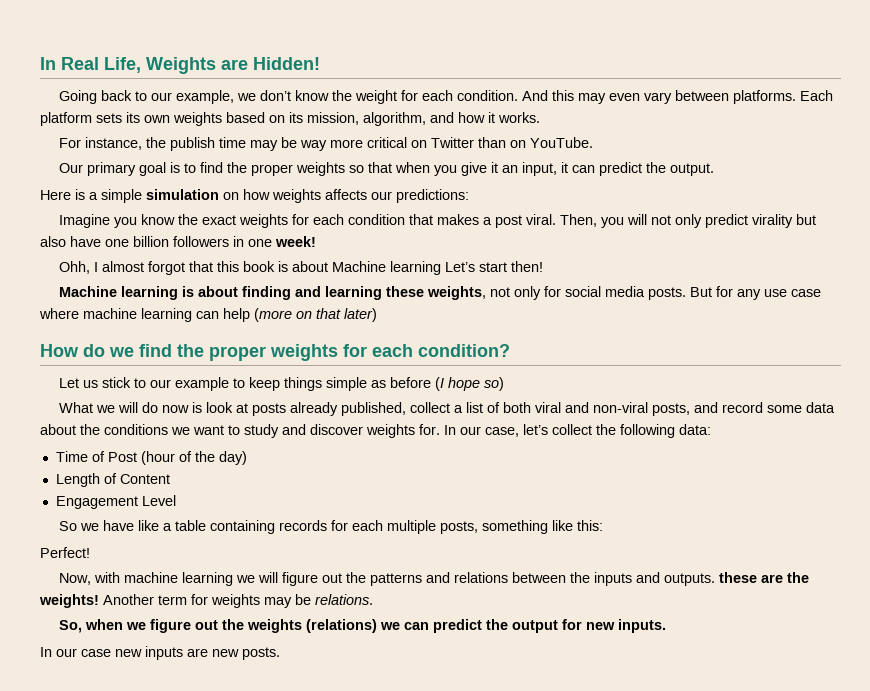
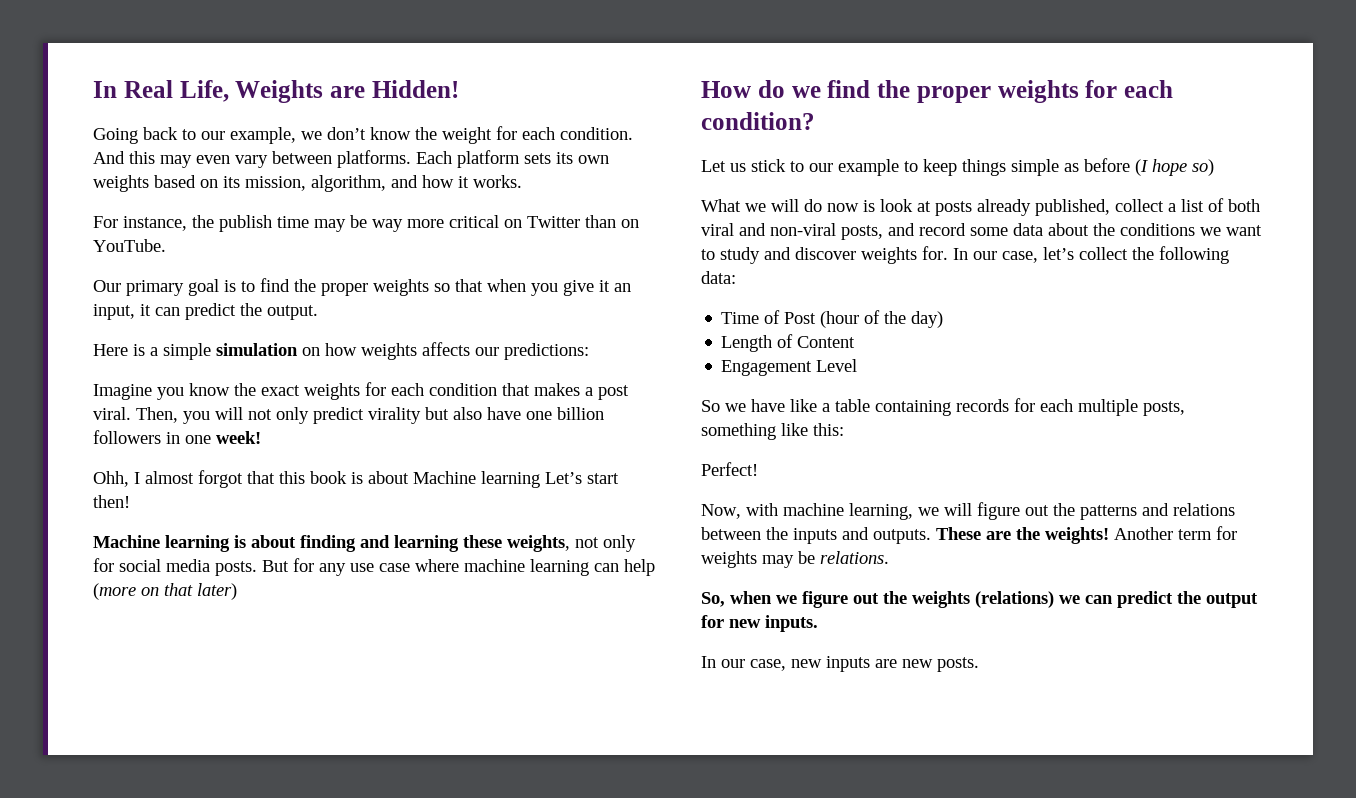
- Now, with machine learning we will figure out the patterns and relations between the inputs and outputs. these are the weights!
+ Now, with machine learning, we will figure out the patterns and relations between the inputs and outputs. These are the weights!
- In our case new inputs are new posts.
+ In our case, new inputs are new posts.

